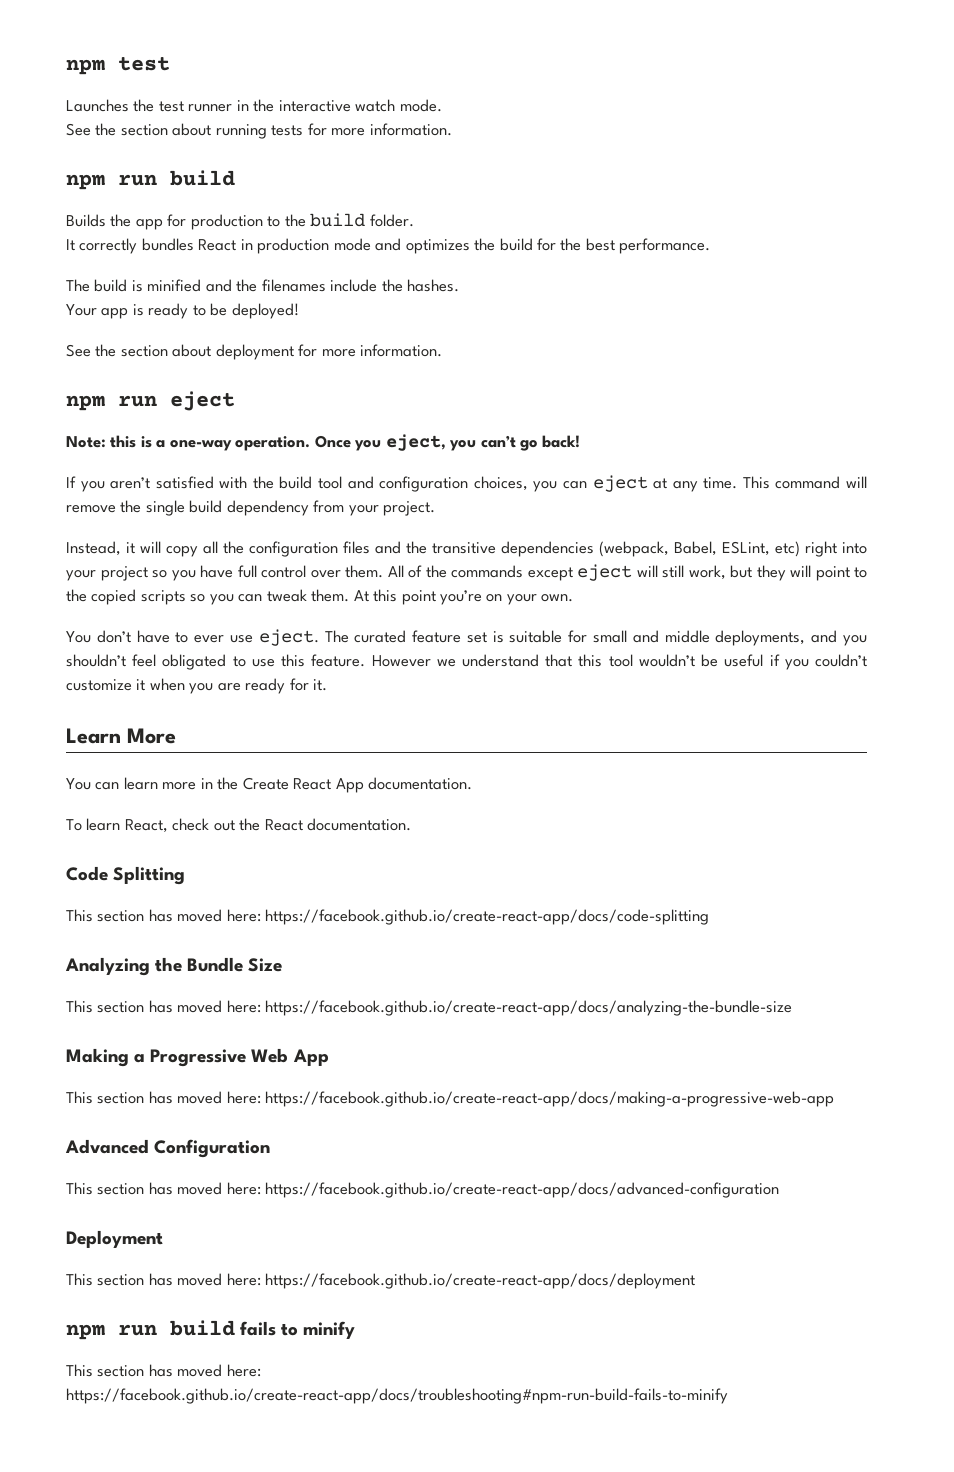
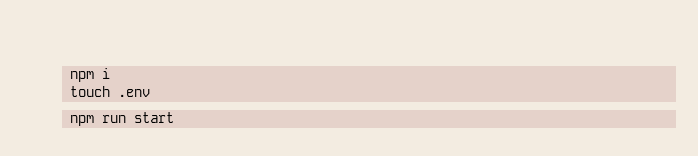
- npm test
- Launches the test runner in the interactive watch mode.
- See the section about running tests for more information.
- npm run build
- Builds the app for production to the build folder.
- It correctly bundles React in production mode and optimizes the build for the best performance.
- The build is minified and the filenames include the hashes.
- Your app is ready to be deployed!
- See the section about deployment for more information.
- npm run eject
- Note: this is a one-way operation. Once you eject, you can’t go back!
- If you aren’t satisfied with the build tool and configuration choices, you can eject at any time. This command will remove the single build dependency from your project.
- Instead, it will copy all the configuration files and the transitive dependencies (webpack, Babel, ESLint, etc) right into your project so you have full control over them. All of the commands except eject will still work, but they will point to the copied scripts so you can tweak them. At this point you’re on your own.
- You don’t have to ever use eject. The curated feature set is suitable for small and middle deployments, and you shouldn’t feel obligated to use this feature. However we understand that this tool wouldn’t be useful if you couldn’t customize it when you are ready for it.
- Learn More
- You can learn more in the Create React App documentation.
- To learn React, check out the React documentation.
- Code Splitting
- This section has moved here: https://facebook.github.io/create-react-app/docs/code-splitting
- Analyzing the Bundle Size
- This section has moved here: https://facebook.github.io/create-react-app/docs/analyzing-the-bundle-size
- Making a Progressive Web App
- This section has moved here: https://facebook.github.io/create-react-app/docs/making-a-progressive-web-app
- Advanced Configuration
- This section has moved here: https://facebook.github.io/create-react-app/docs/advanced-configuration
- Deployment
- This section has moved here: https://facebook.github.io/create-react-app/docs/deployment
- npm run build fails to minify
- This section has moved here: https://facebook.github.io/create-react-app/docs/troubleshooting#npm-run-build-fails-to-minify
+ npm i
+ touch .env
+ npm run start

